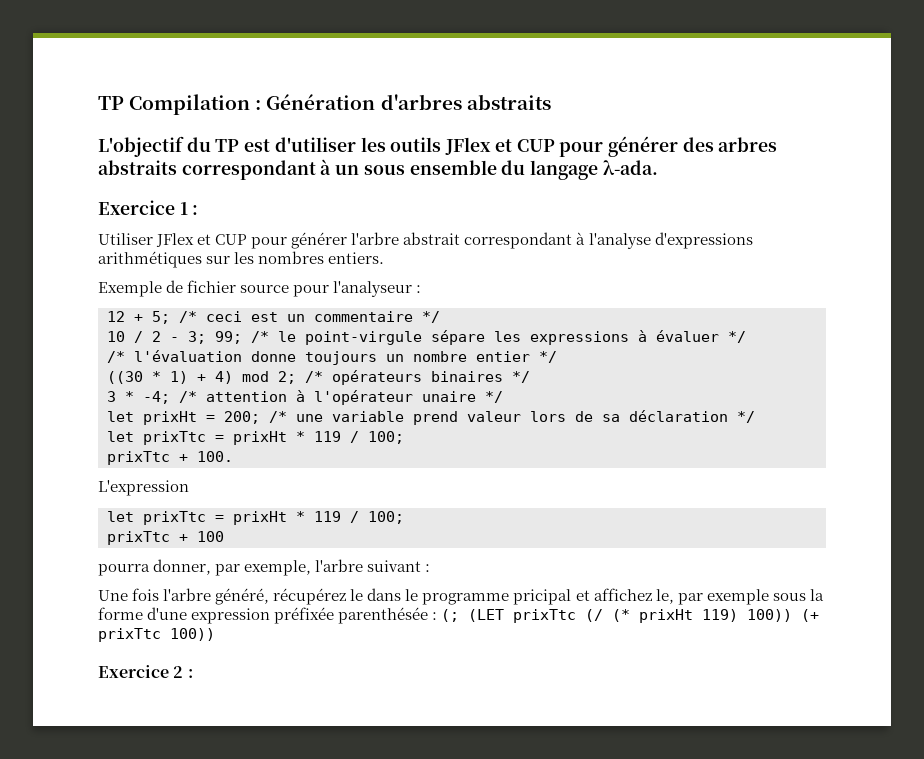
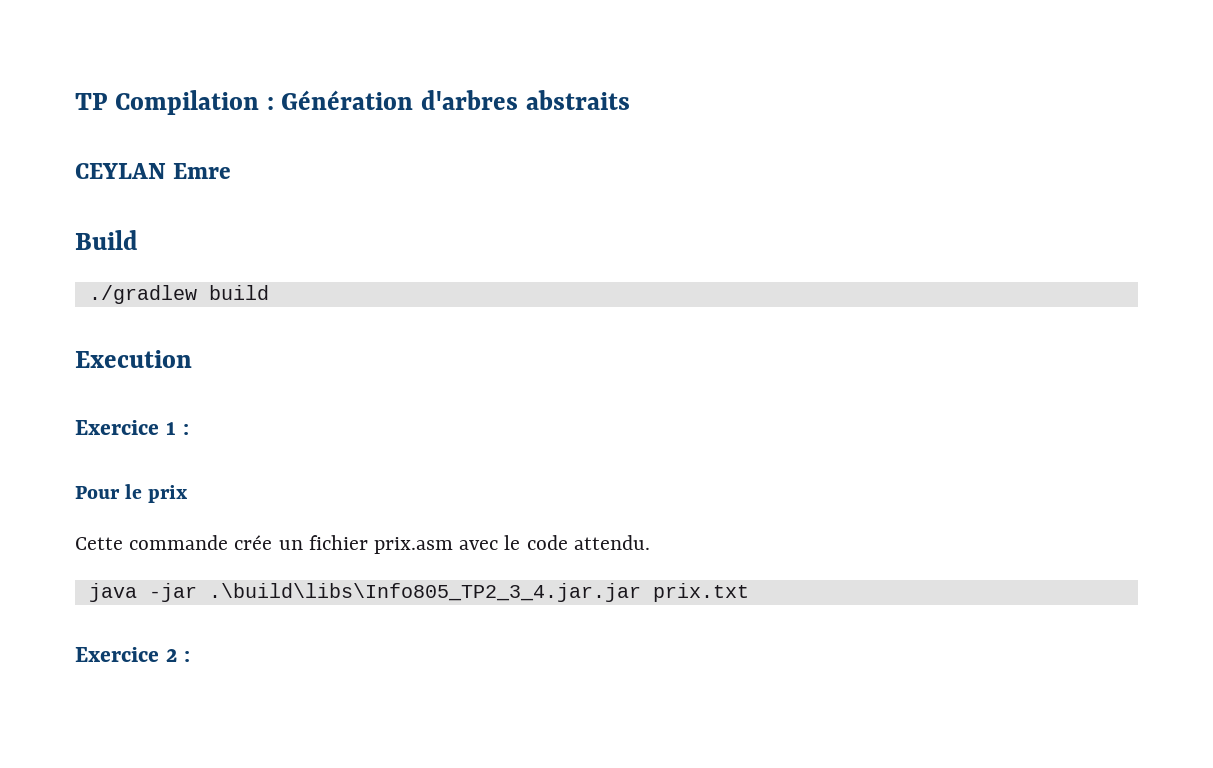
- L'objectif du TP est d'utiliser les outils JFlex et CUP pour générer des arbres abstraits correspondant à un sous ensemble du langage λ-ada.
+ CEYLAN Emre
+ Build
+ ./gradlew build
+ Execution
  Exercice 1 :
- Utiliser JFlex et CUP pour générer l'arbre abstrait correspondant à l'analyse d'expressions arithmétiques sur les nombres entiers.
- Exemple de fichier source pour l'analyseur :
- 12 + 5; /* ceci est un commentaire */
- 10 / 2 - 3; 99; /* le point-virgule sépare les expressions à évaluer */
- /* l'évaluation donne toujours un nombre entier */
- ((30 * 1) + 4) mod 2; /* opérateurs binaires */
- 3 * -4; /* attention à l'opérateur unaire */
- let prixHt = 200; /* une variable prend valeur lors de sa déclaration */
- let prixTtc = prixHt * 119 / 100;
- prixTtc + 100.
- L'expression
- let prixTtc = prixHt * 119 / 100;
- prixTtc + 100
- pourra donner, par exemple, l'arbre suivant :
- Une fois l'arbre généré, récupérez le dans le programme pricipal et affichez le, par exemple sous la forme d'une expression préfixée parenthésée : (; (LET prixTtc (/ (* prixHt 119) 100)) (+ prixTtc 100))
+ Pour le prix
+ Cette commande crée un fichier prix.asm avec le code attendu.
+ java -jar .\build\libs\Info805_TP2_3_4.jar.jar prix.txt

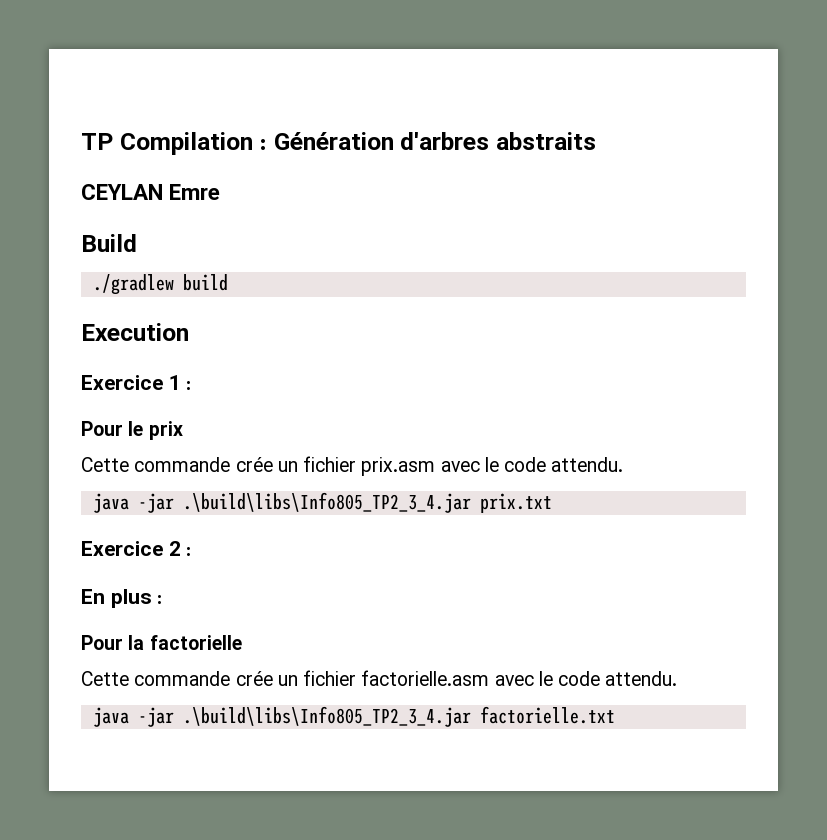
- java -jar .\build\libs\Info805_TP2_3_4.jar.jar prix.txt
+ java -jar .\build\libs\Info805_TP2_3_4.jar prix.txt
+ En plus :
+ Pour la factorielle
+ Cette commande crée un fichier factorielle.asm avec le code attendu.
+ java -jar .\build\libs\Info805_TP2_3_4.jar factorielle.txt

